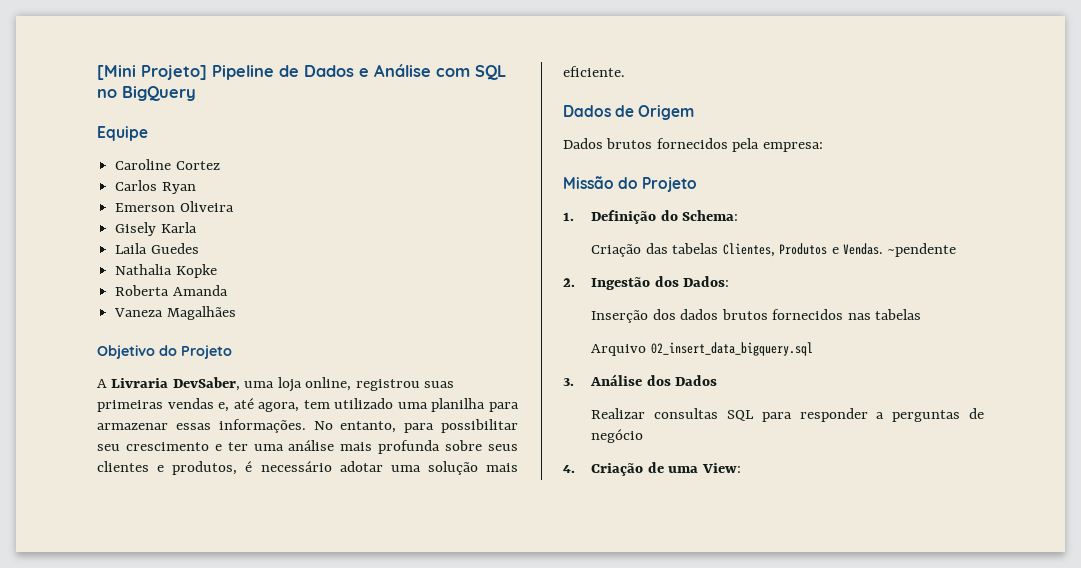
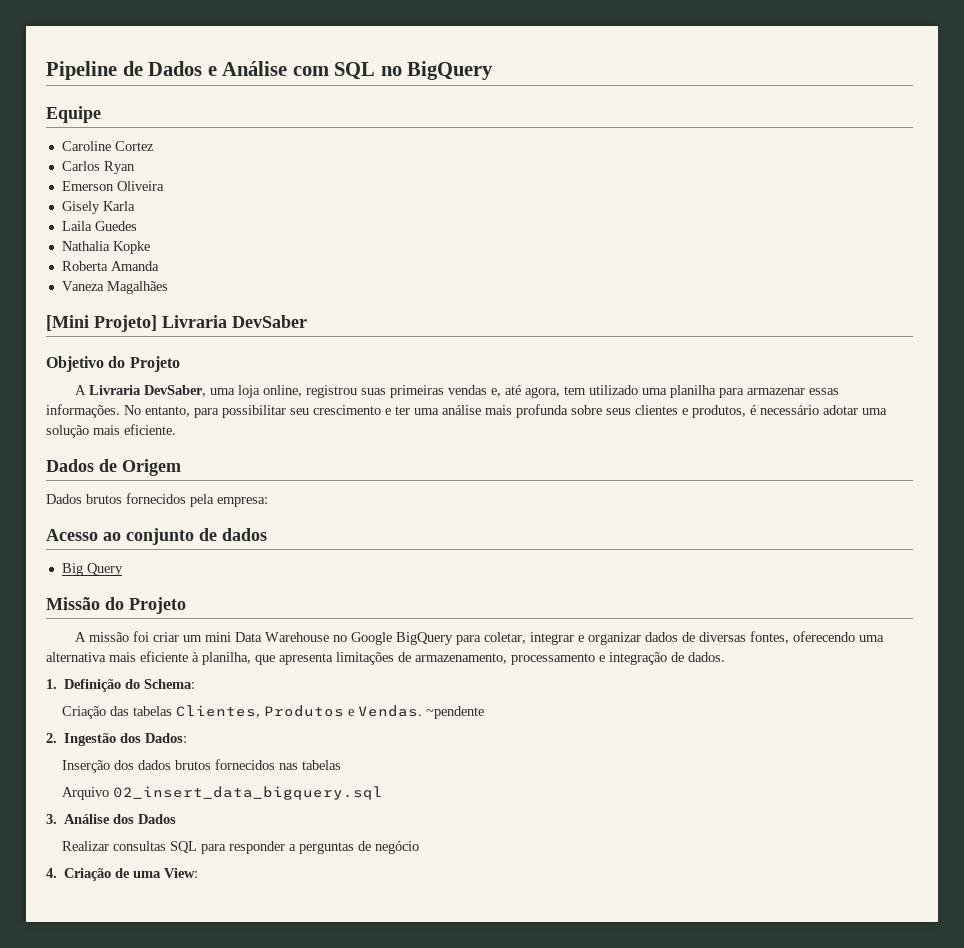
- [Mini Projeto] Pipeline de Dados e Análise com SQL no BigQuery
+ Pipeline de Dados e Análise com SQL no BigQuery
+ [Mini Projeto] Livraria DevSaber
+ Acesso ao conjunto de dados
+ Big Query
  Missão do Projeto
+ A missão foi criar um mini Data Warehouse no Google BigQuery para coletar, integrar e organizar dados de diversas fontes, oferecendo uma alternativa mais eficiente à planilha, que apresenta limitações de armazenamento, processamento e integração de dados.

